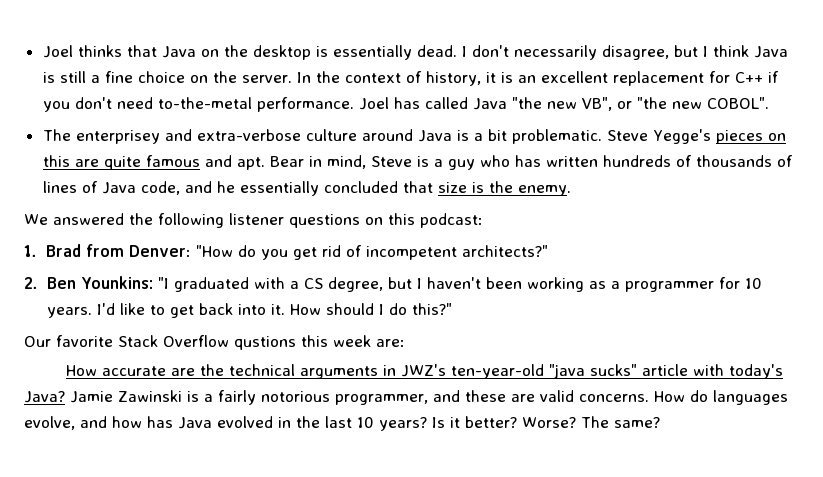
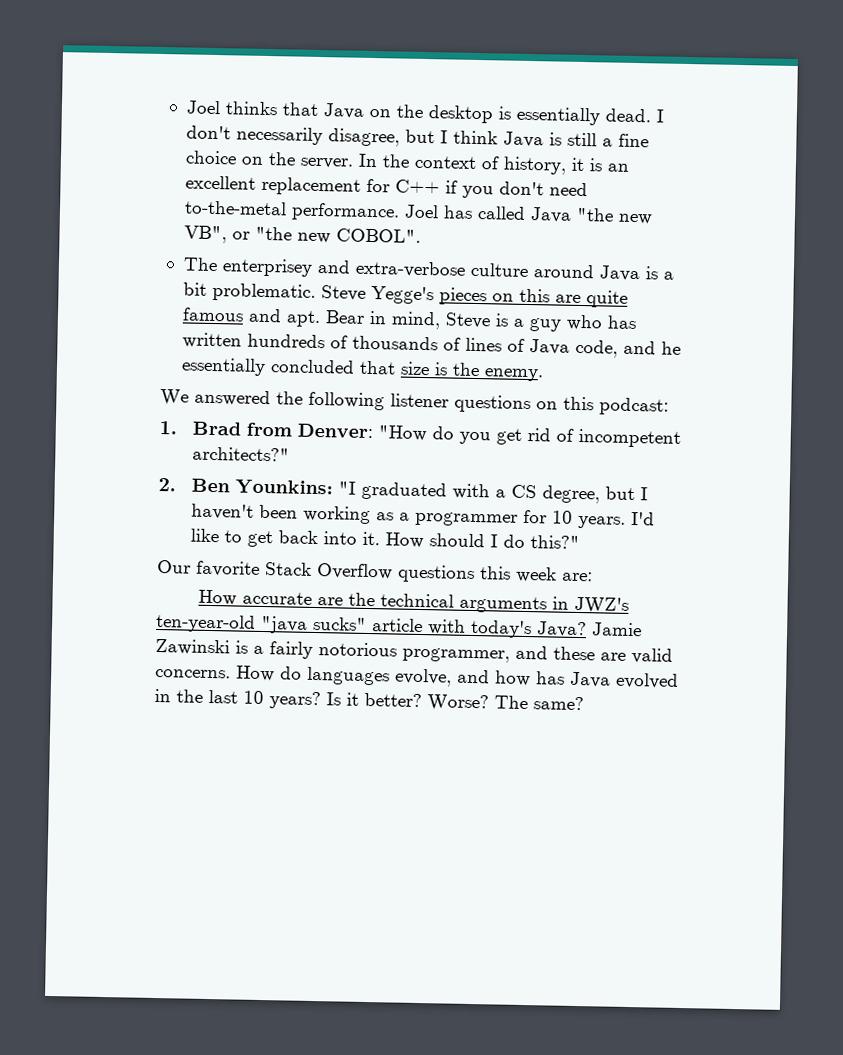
- Our favorite Stack Overflow qustions this week are:
+ Our favorite Stack Overflow questions this week are:

